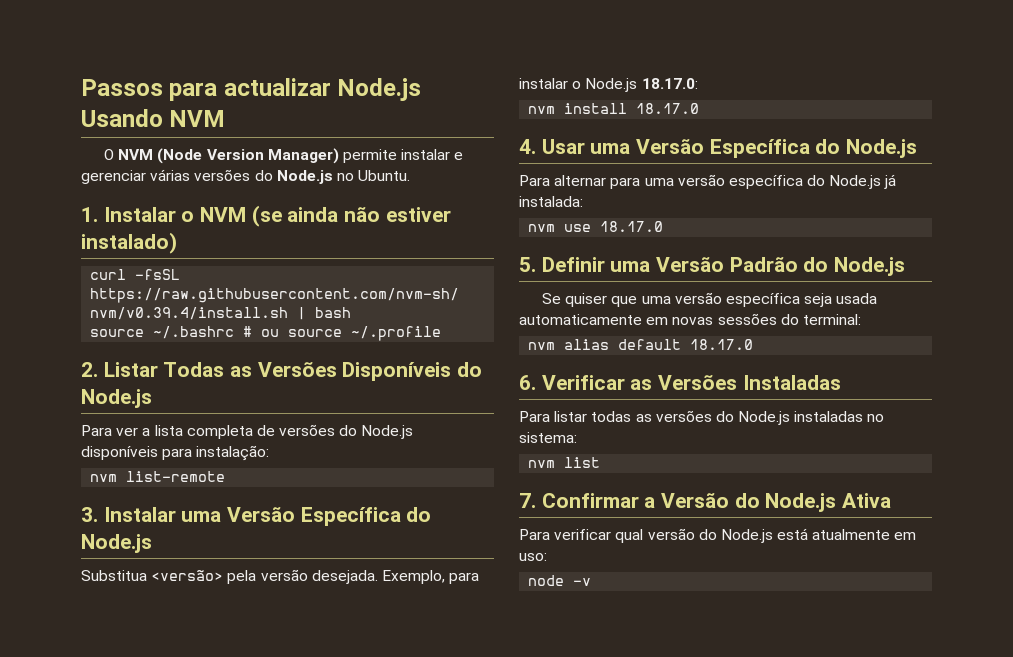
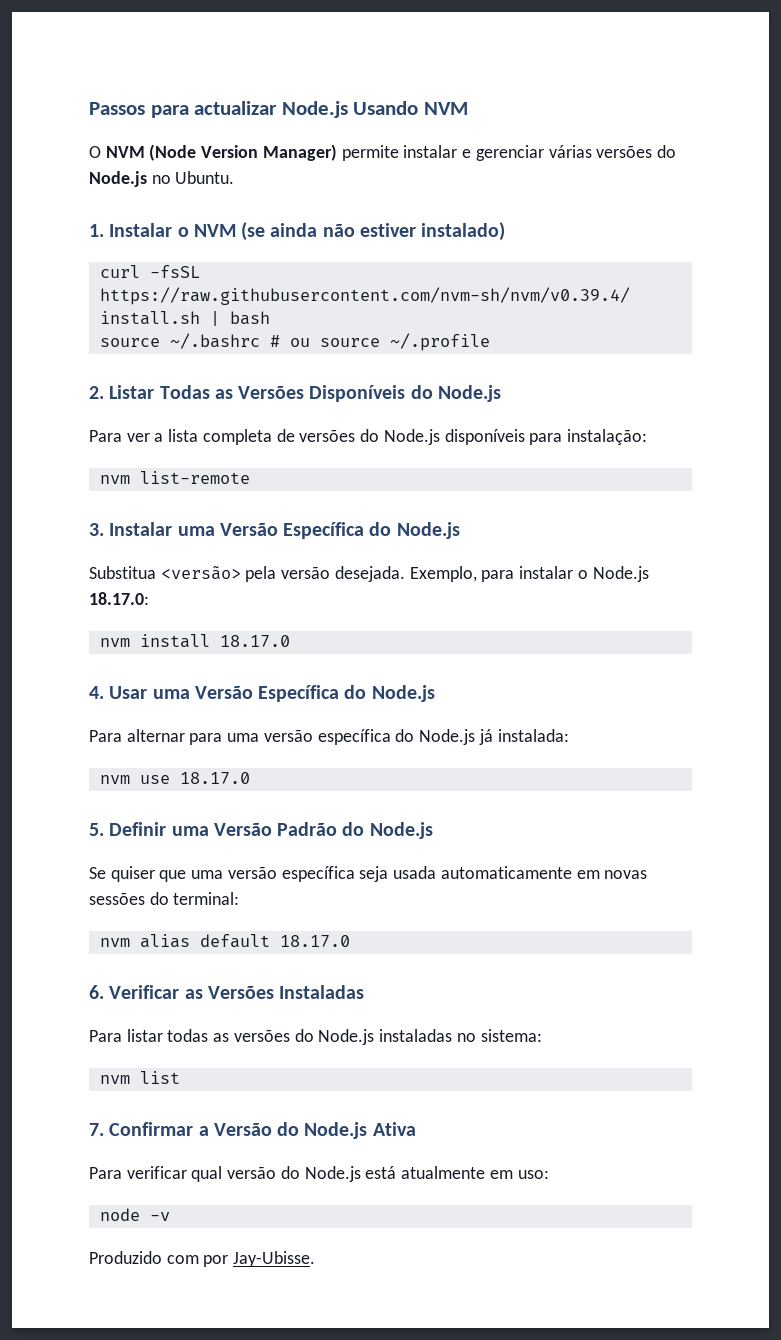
+ Produzido com por Jay-Ubisse.

